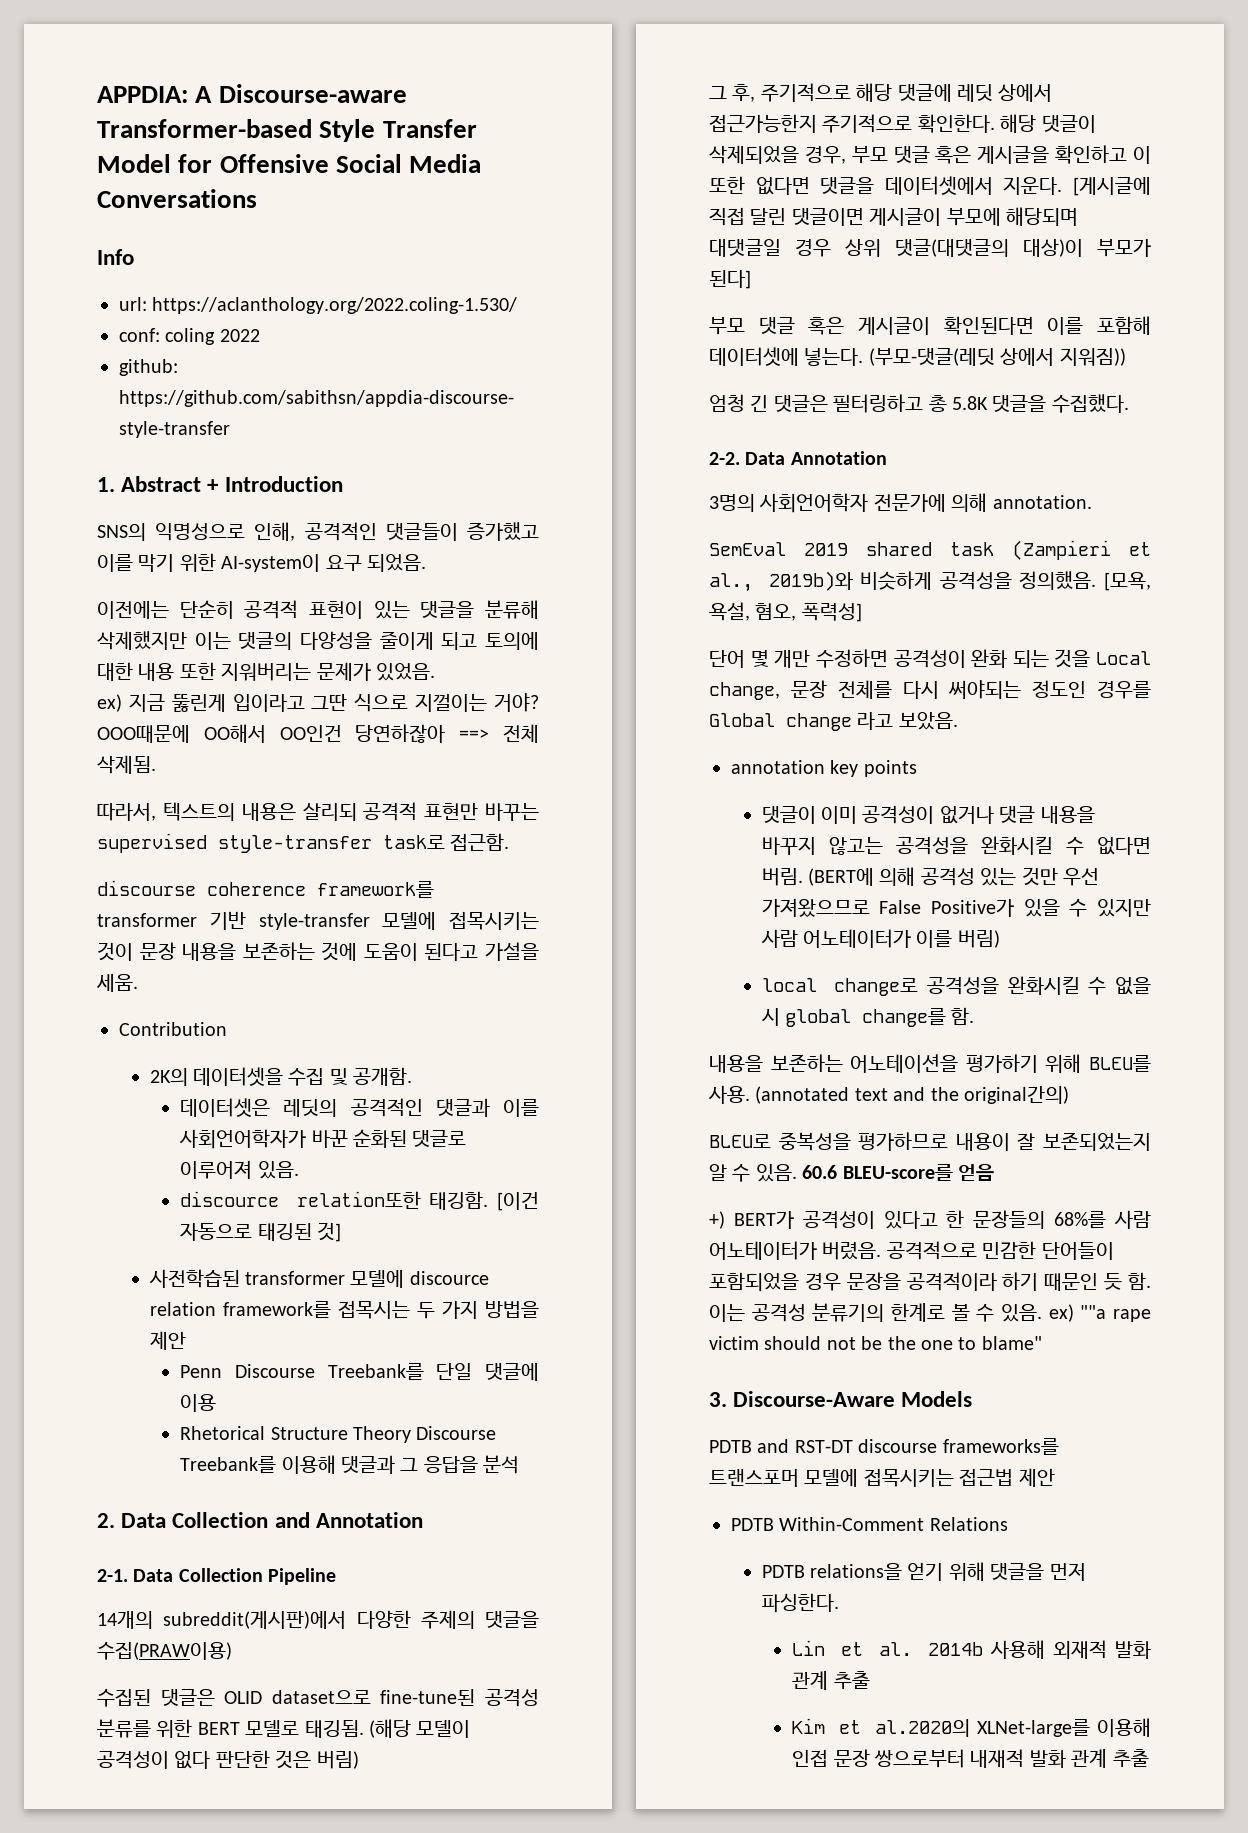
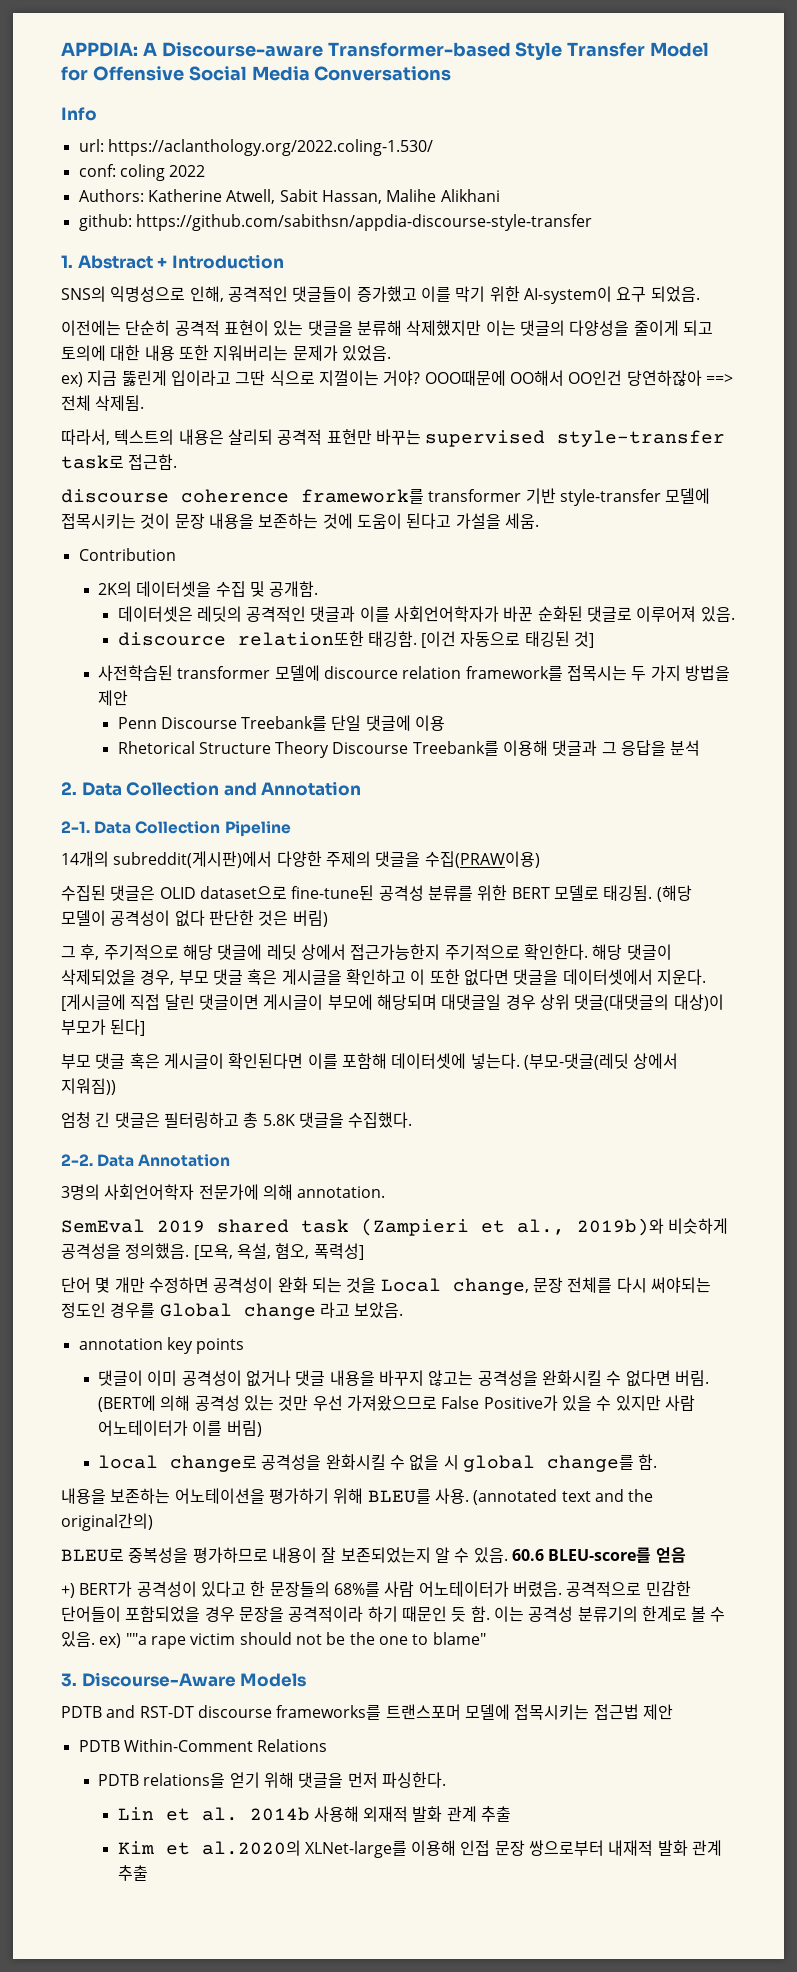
+ Authors: Katherine Atwell, Sabit Hassan, Malihe Alikhani

